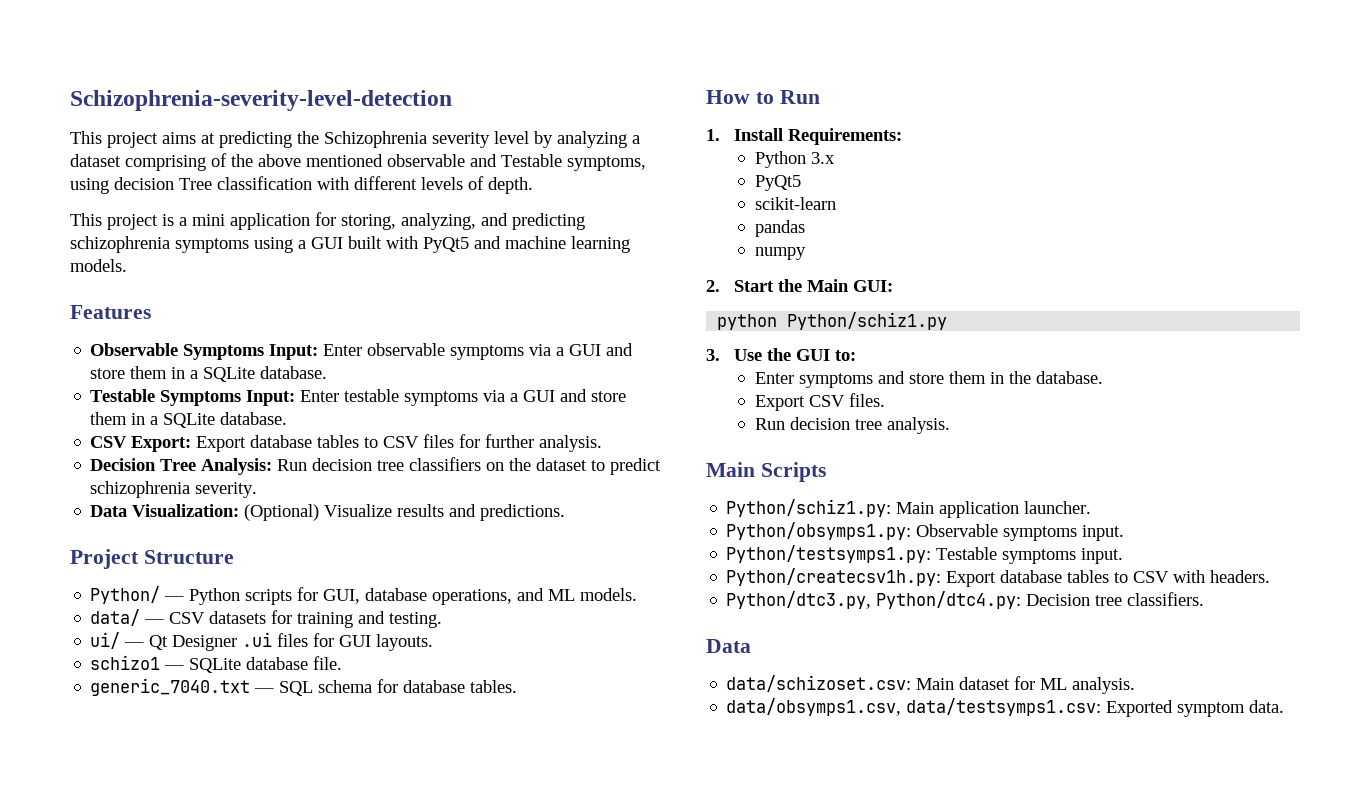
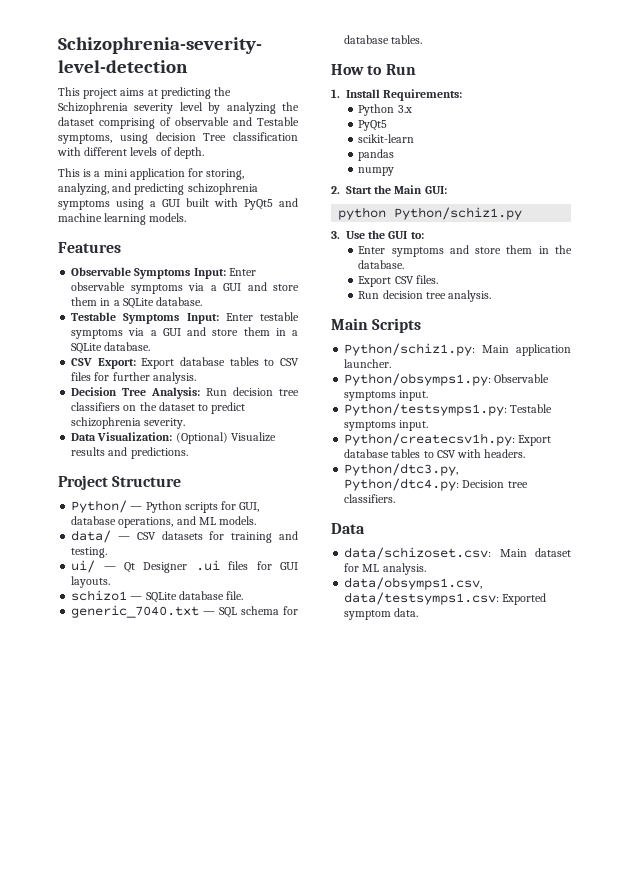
- This project aims at predicting the Schizophrenia severity level by analyzing a dataset comprising of the above mentioned observable and Testable symptoms, using decision Tree classification with different levels of depth.
+ This project aims at predicting the Schizophrenia severity level by analyzing the dataset comprising of observable and Testable symptoms, using decision Tree classification with different levels of depth.
- This project is a mini application for storing, analyzing, and predicting schizophrenia symptoms using a GUI built with PyQt5 and machine learning models.
+ This is a mini application for storing, analyzing, and predicting schizophrenia symptoms using a GUI built with PyQt5 and machine learning models.

